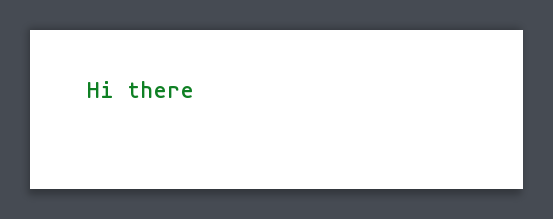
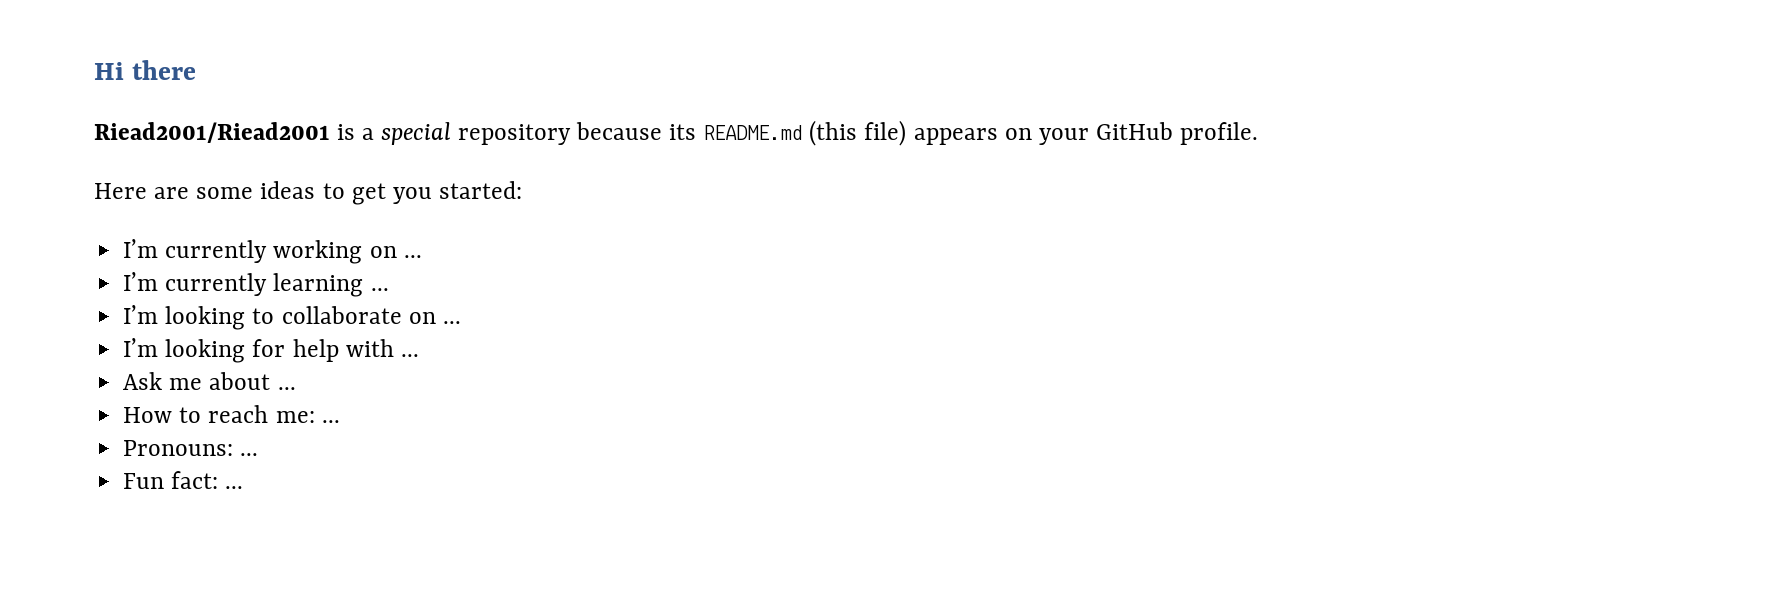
+ Riead2001/Riead2001 is a special repository because its README.md (this file) appears on your GitHub profile.
+ Here are some ideas to get you started:
+ I’m currently working on ...
+ I’m currently learning ...
+ I’m looking to collaborate on ...
+ I’m looking for help with ...
+ Ask me about ...
+ How to reach me: ...
+ Pronouns: ...
+ Fun fact: ...

